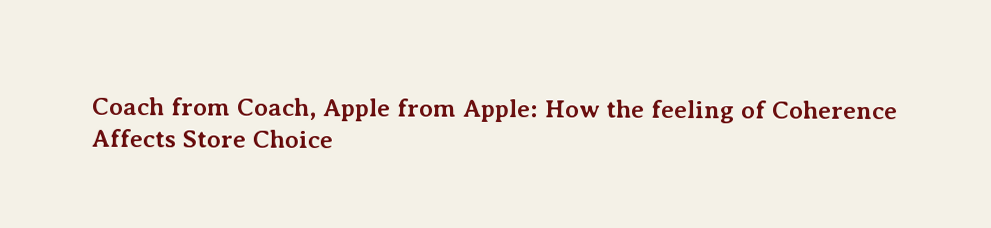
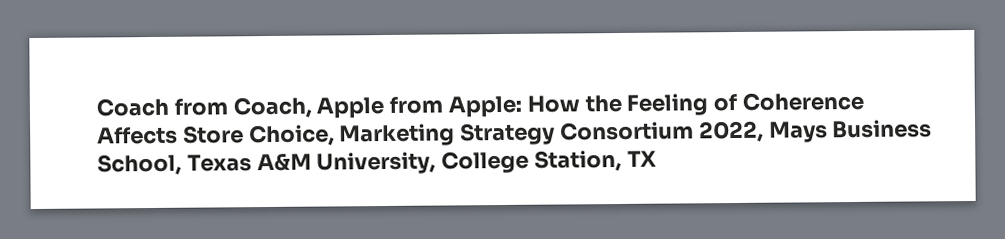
- Coach from Coach, Apple from Apple: How the feeling of Coherence Affects Store Choice
+ Coach from Coach, Apple from Apple: How the Feeling of Coherence Affects Store Choice, Marketing Strategy Consortium 2022, Mays Business School, Texas A&M University, College Station, TX

